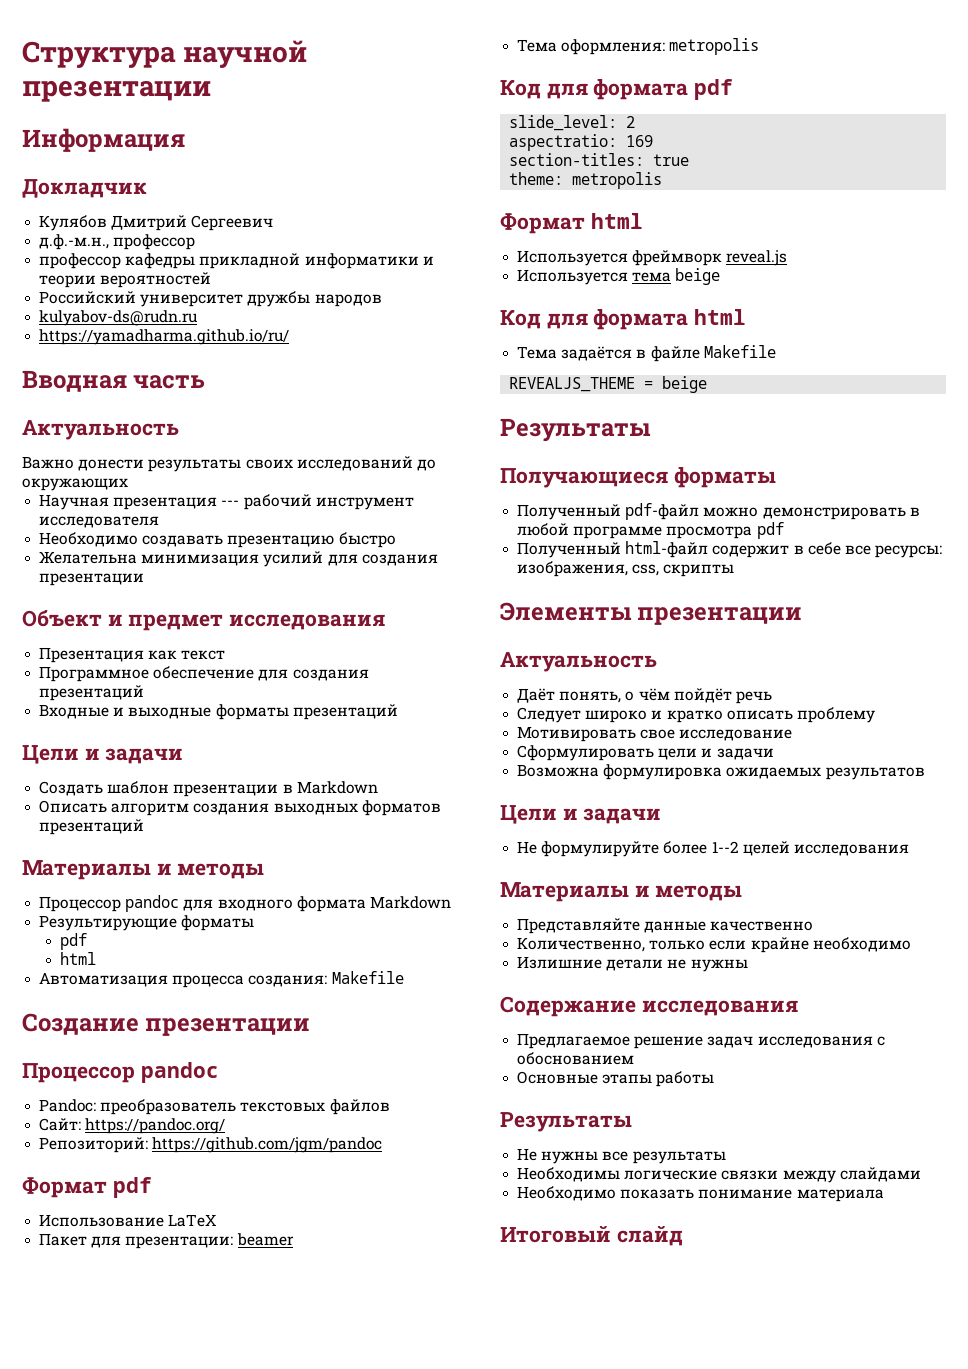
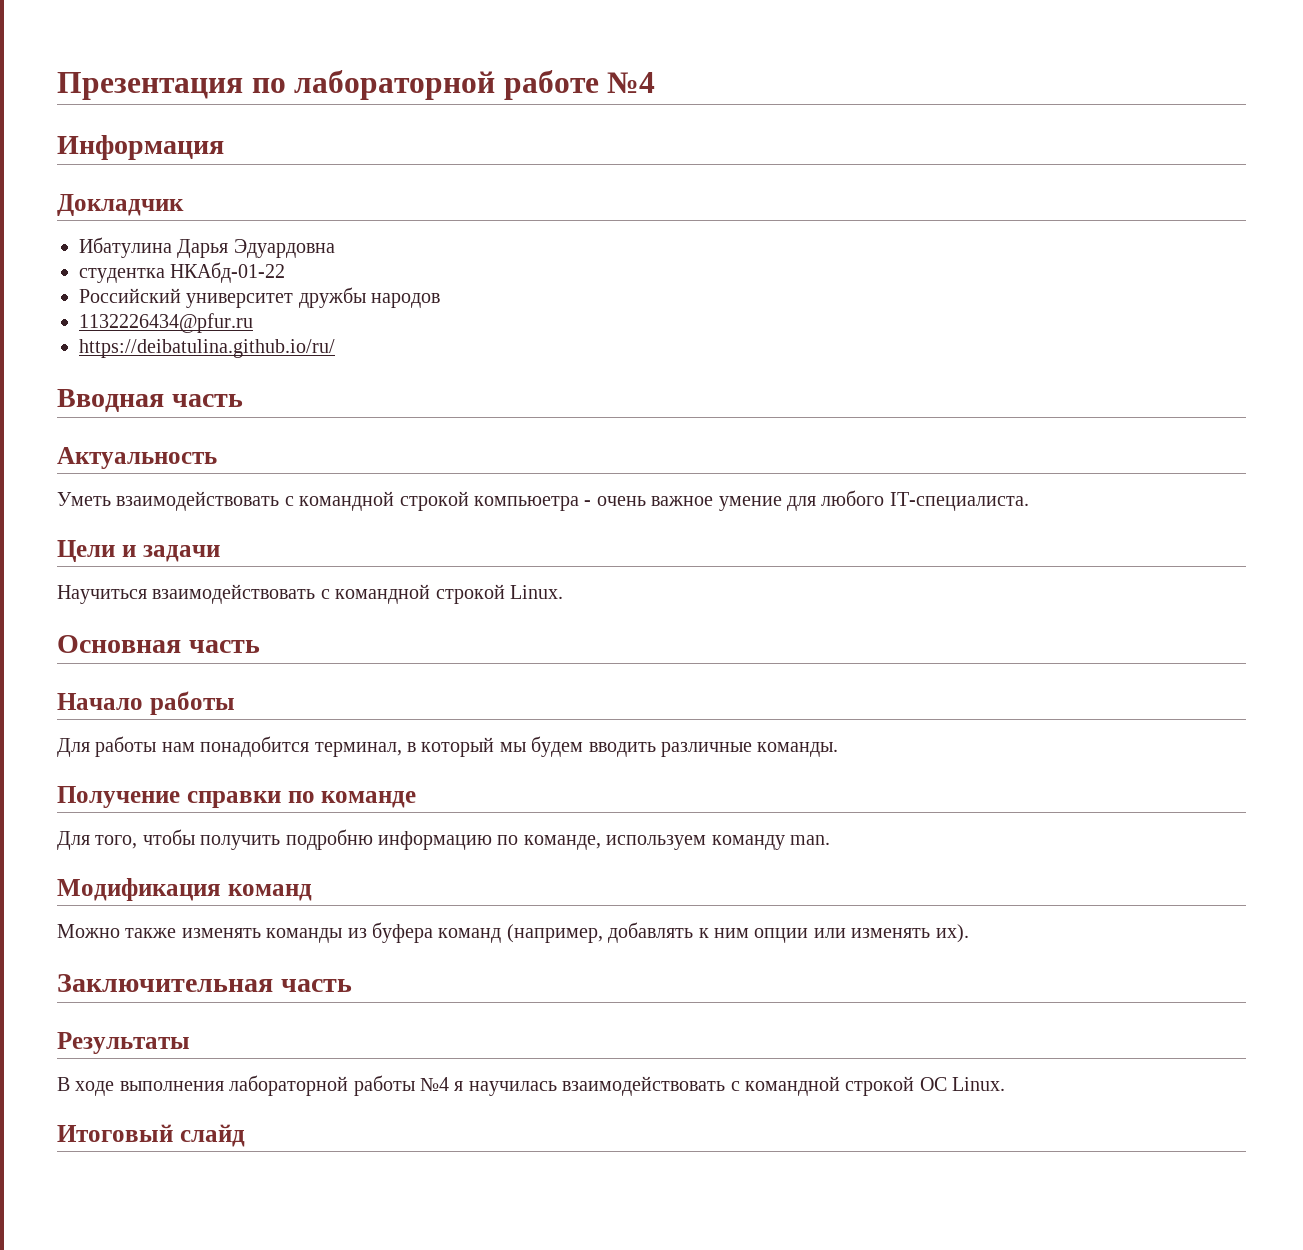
- Структура научной презентации
+ Презентация по лабораторной работе №4
  Информация
  Докладчик
- Кулябов Дмитрий Сергеевич
- д.ф.-м.н., профессор
- профессор кафедры прикладной информатики и теории вероятностей
+ Ибатулина Дарья Эдуардовна
+ студентка НКАбд-01-22
- kulyabov-ds@rudn.ru
- https://yamadharma.github.io/ru/
+ 1132226434@pfur.ru
+ https://deibatulina.github.io/ru/
- Важно донести результаты своих исследований до окружающих
- Научная презентация --- рабочий инструмент исследователя
- Необходимо создавать презентацию быстро
- Желательна минимизация усилий для создания презентации
- Объект и предмет исследования
- Презентация как текст
- Программное обеспечение для создания презентаций
- Входные и выходные форматы презентаций
+ Уметь взаимодействовать с командной строкой компьюетра - очень важное умение для любого IT-специалиста.
  Цели и задачи
- Создать шаблон презентации в Markdown
- Описать алгоритм создания выходных форматов презентаций
- Материалы и методы
- Процессор pandoc для входного формата Markdown
- Результирующие форматы
- pdf
- html
- Автоматизация процесса создания: Makefile
- Создание презентации
- Процессор pandoc
- Pandoc: преобразователь текстовых файлов
- Сайт: https://pandoc.org/
- Репозиторий: https://github.com/jgm/pandoc
- Формат pdf
- Использование LaTeX
- Пакет для презентации: beamer
- Тема оформления: metropolis
- Код для формата pdf
- slide_level: 2
- aspectratio: 169
- section-titles: true
- theme: metropolis
- Формат html
- Используется фреймворк reveal.js
- Используется тема beige
- Код для формата html
- Тема задаётся в файле Makefile
- REVEALJS_THEME = beige
+ Научиться взаимодействовать с командной строкой Linux.
+ Основная часть
+ Начало работы
+ Для работы нам понадобится терминал, в который мы будем вводить различные команды.
+ Получение справки по команде
+ Для того, чтобы получить подробню информацию по команде, используем команду man.
+ Модификация команд
+ Можно также изменять команды из буфера команд (например, добавлять к ним опции или изменять их).
+ Заключительная часть
  Результаты
- Получающиеся форматы
- Полученный pdf-файл можно демонстрировать в любой программе просмотра pdf
- Полученный html-файл содержит в себе все ресурсы: изображения, css, скрипты
- Элементы презентации
- Актуальность
- Даёт понять, о чём пойдёт речь
- Следует широко и кратко описать проблему
- Мотивировать свое исследование
- Сформулировать цели и задачи
- Возможна формулировка ожидаемых результатов
- Цели и задачи
- Не формулируйте более 1--2 целей исследования
- Материалы и методы
- Представляйте данные качественно
- Количественно, только если крайне необходимо
- Излишние детали не нужны
- Содержание исследования
- Предлагаемое решение задач исследования с обоснованием
- Основные этапы работы
- Результаты
- Не нужны все результаты
- Необходимы логические связки между слайдами
- Необходимо показать понимание материала
+ В ходе выполнения лабораторной работы №4 я научилась взаимодействовать с командной строкой ОС Linux.

